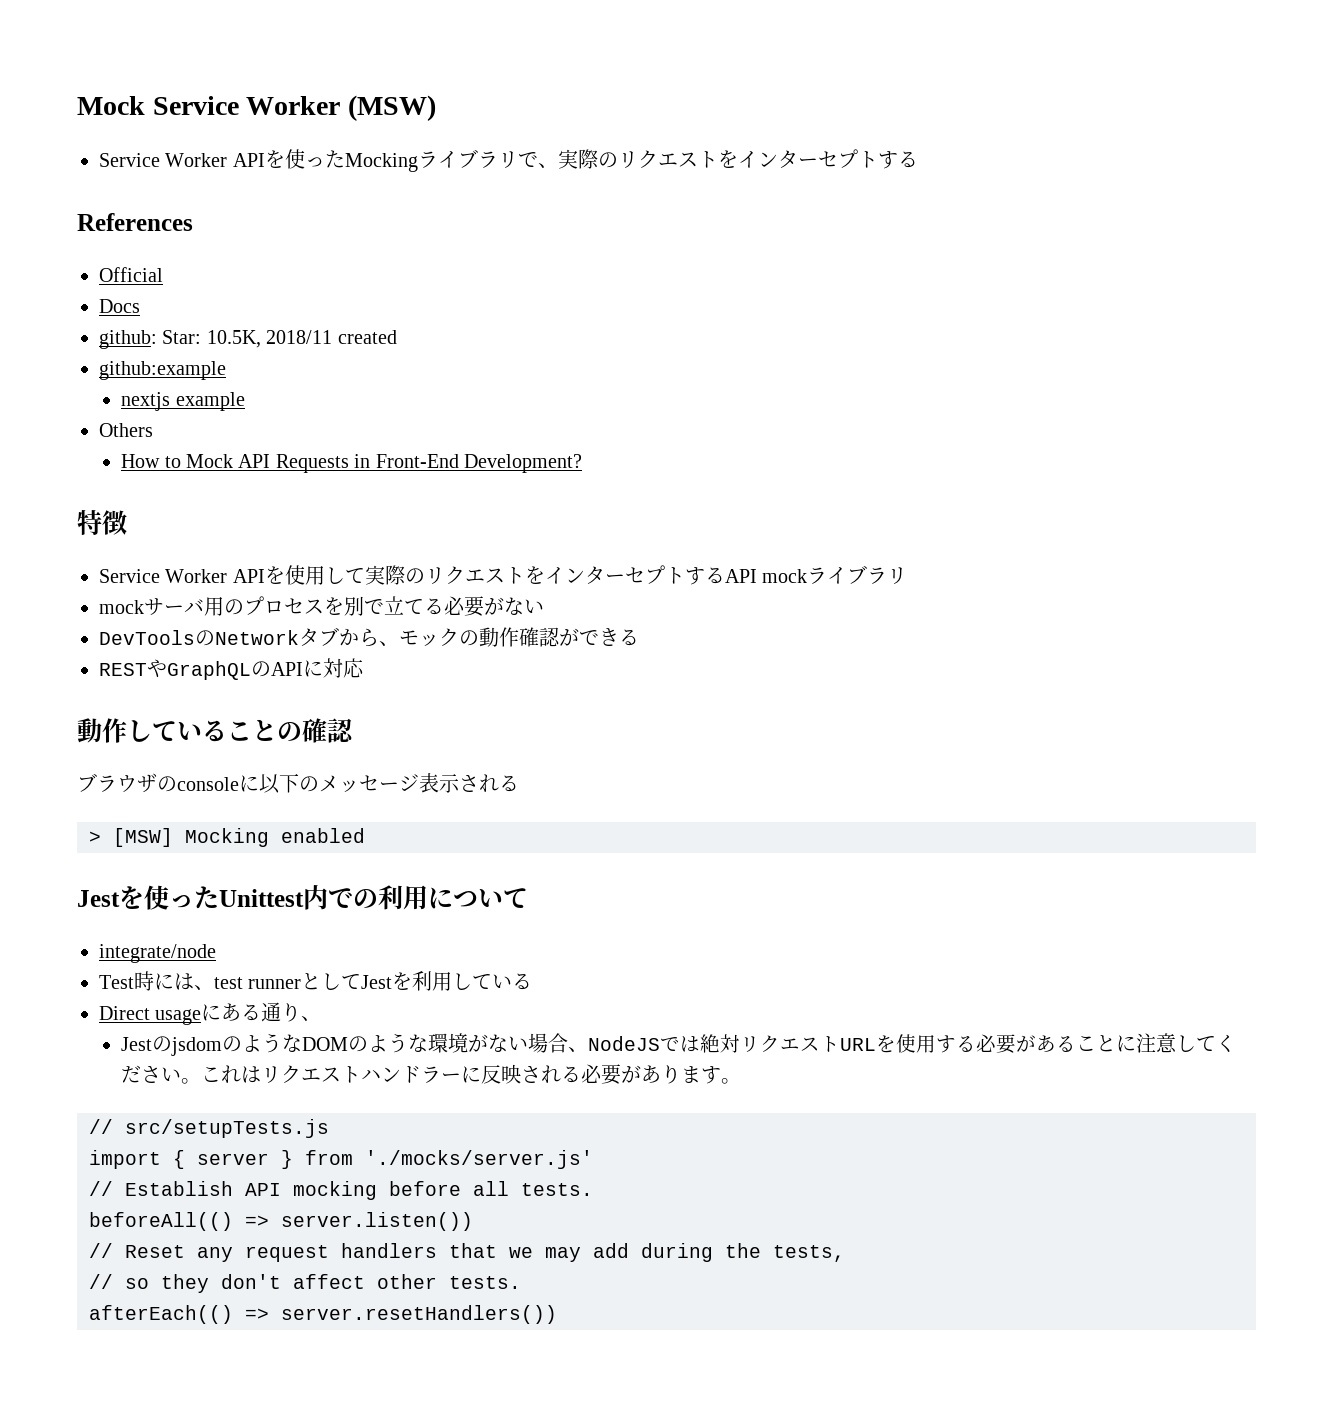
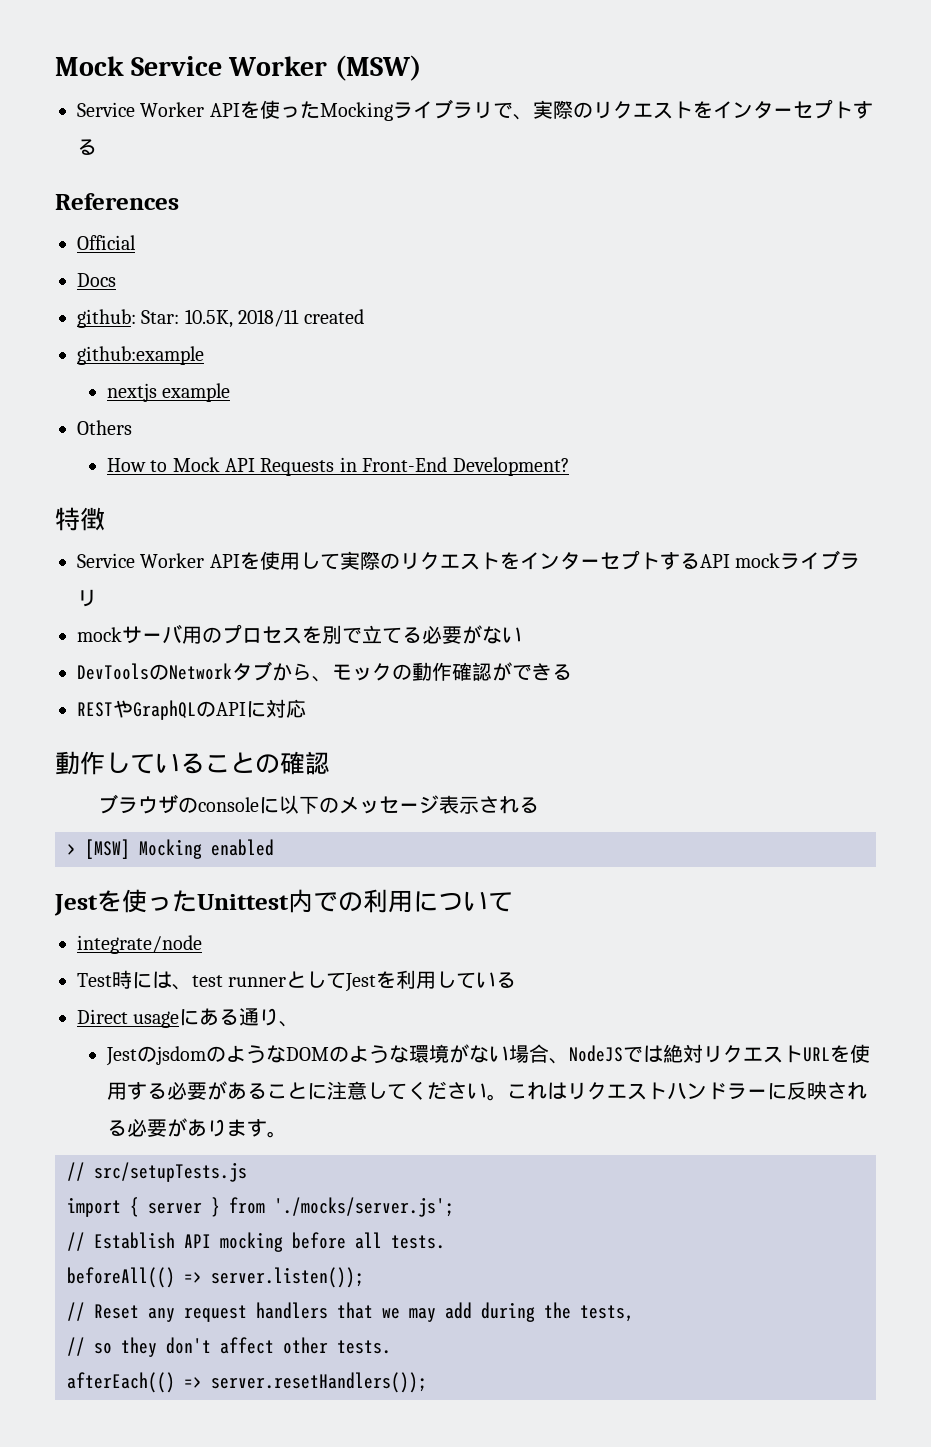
- import { server } from './mocks/server.js'
+ import { server } from './mocks/server.js';
- beforeAll(() => server.listen())
+ beforeAll(() => server.listen());
- afterEach(() => server.resetHandlers())
+ afterEach(() => server.resetHandlers());

